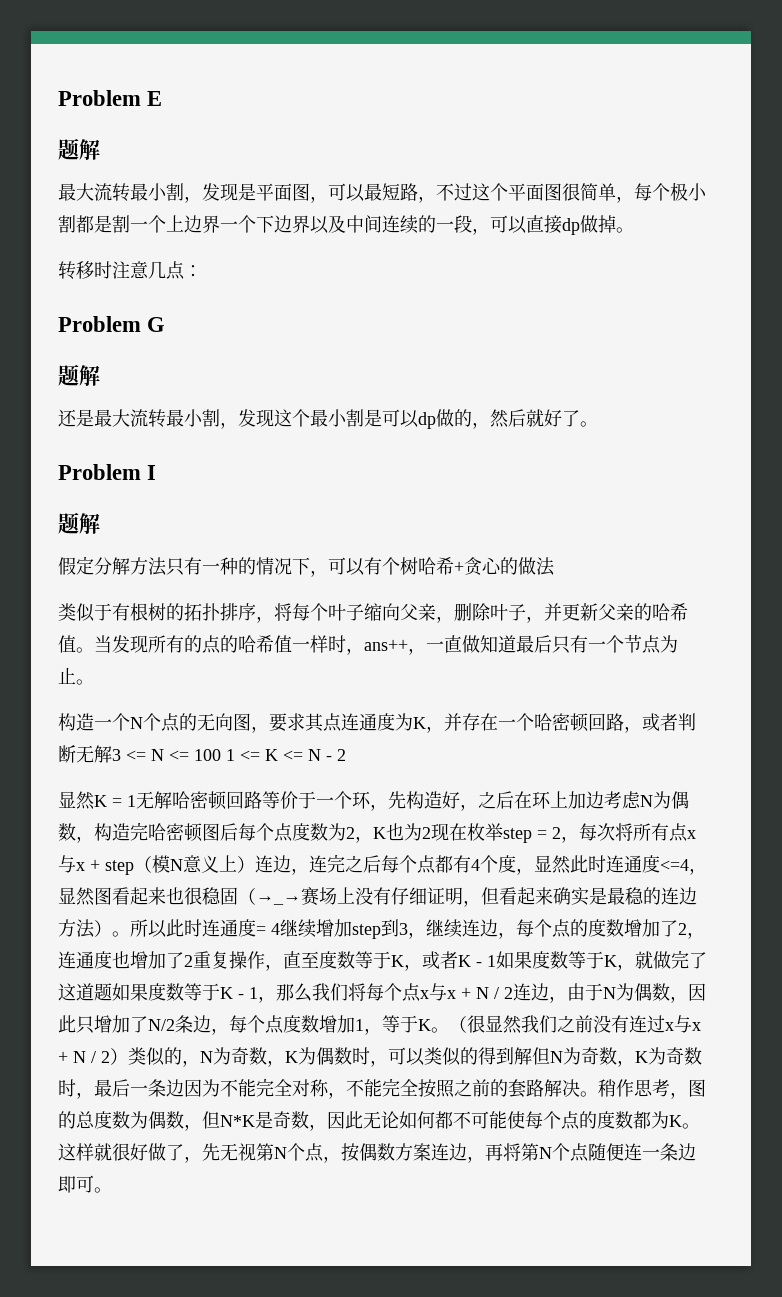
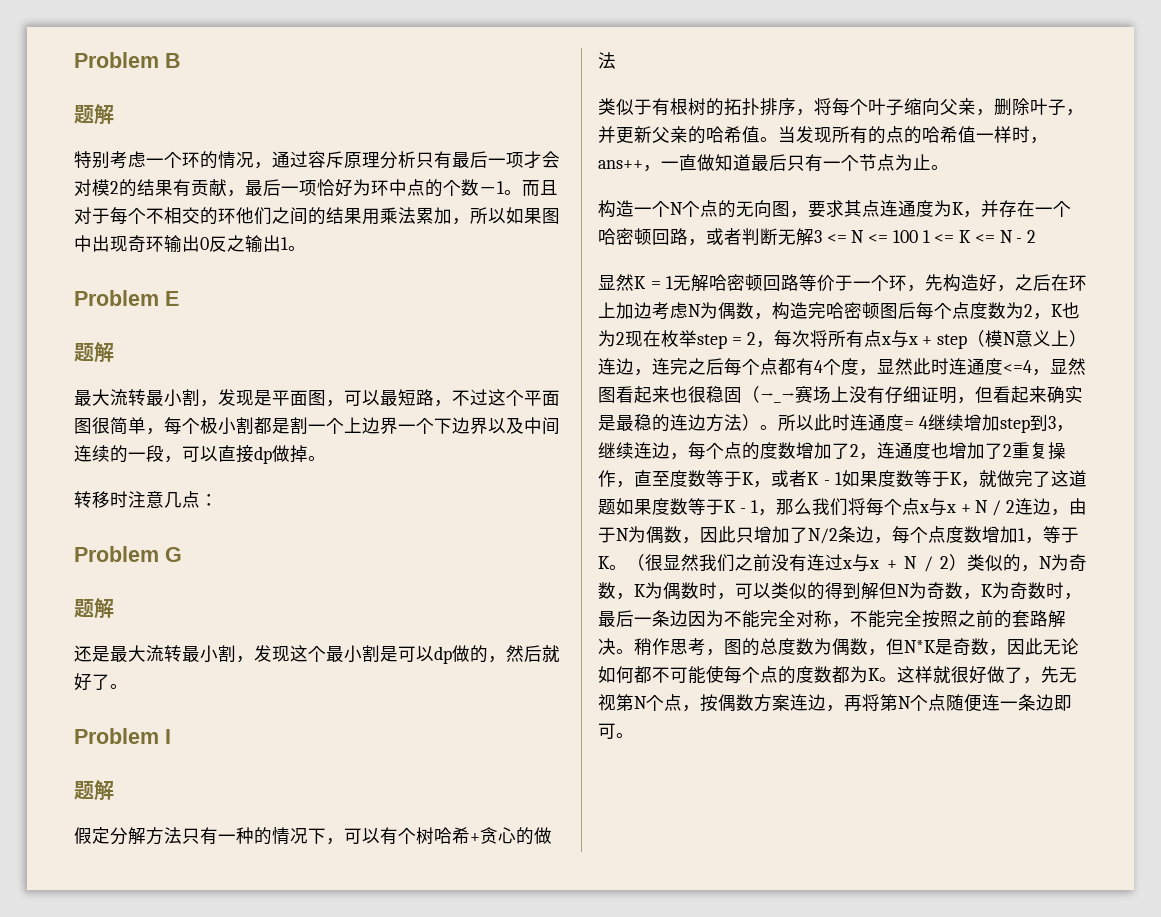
+ Problem B
+ 题解
+ 特别考虑一个环的情况，通过容斥原理分析只有最后一项才会对模2的结果有贡献，最后一项恰好为环中点的个数－1。而且对于每个不相交的环他们之间的结果用乘法累加，所以如果图中出现奇环输出0反之输出1。

